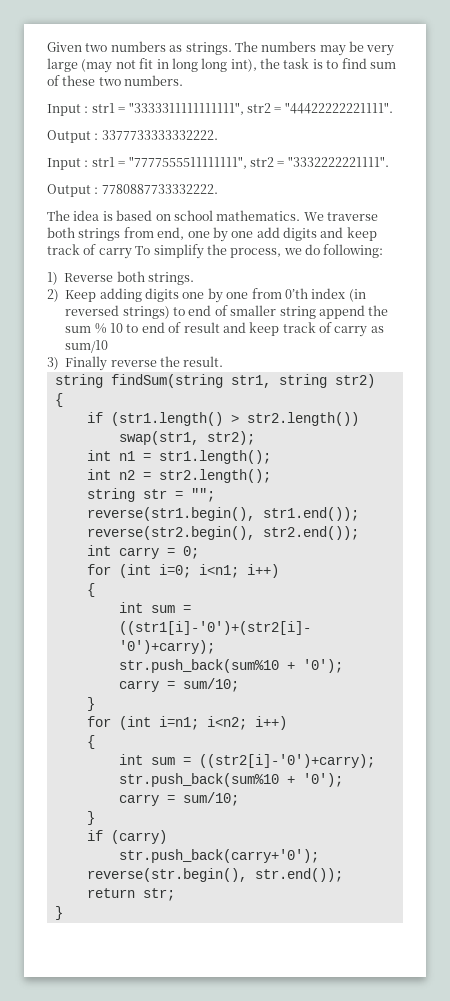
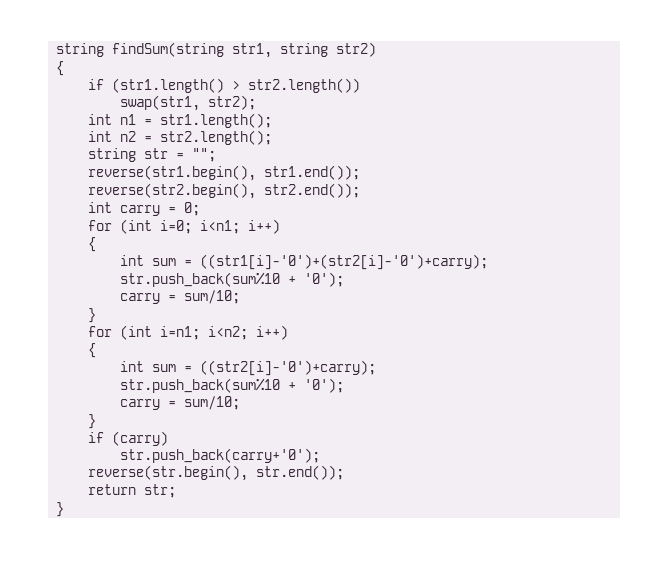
- Given two numbers as strings. The numbers may be very large (may not fit in long long int), the task is to find sum of these two numbers.
- Input : str1 = "3333311111111111", str2 = "44422222221111".
- Output : 3377733333332222.
- Input : str1 = "7777555511111111", str2 = "3332222221111".
- Output : 7780887733332222.
- The idea is based on school mathematics. We traverse both strings from end, one by one add digits and keep track of carry To simplify the process, we do following:
- 1) Reverse both strings.
- 2) Keep adding digits one by one from 0’th index (in reversed strings) to end of smaller string append the sum % 10 to end of result and keep track of carry as sum/10
- 3) Finally reverse the result.

